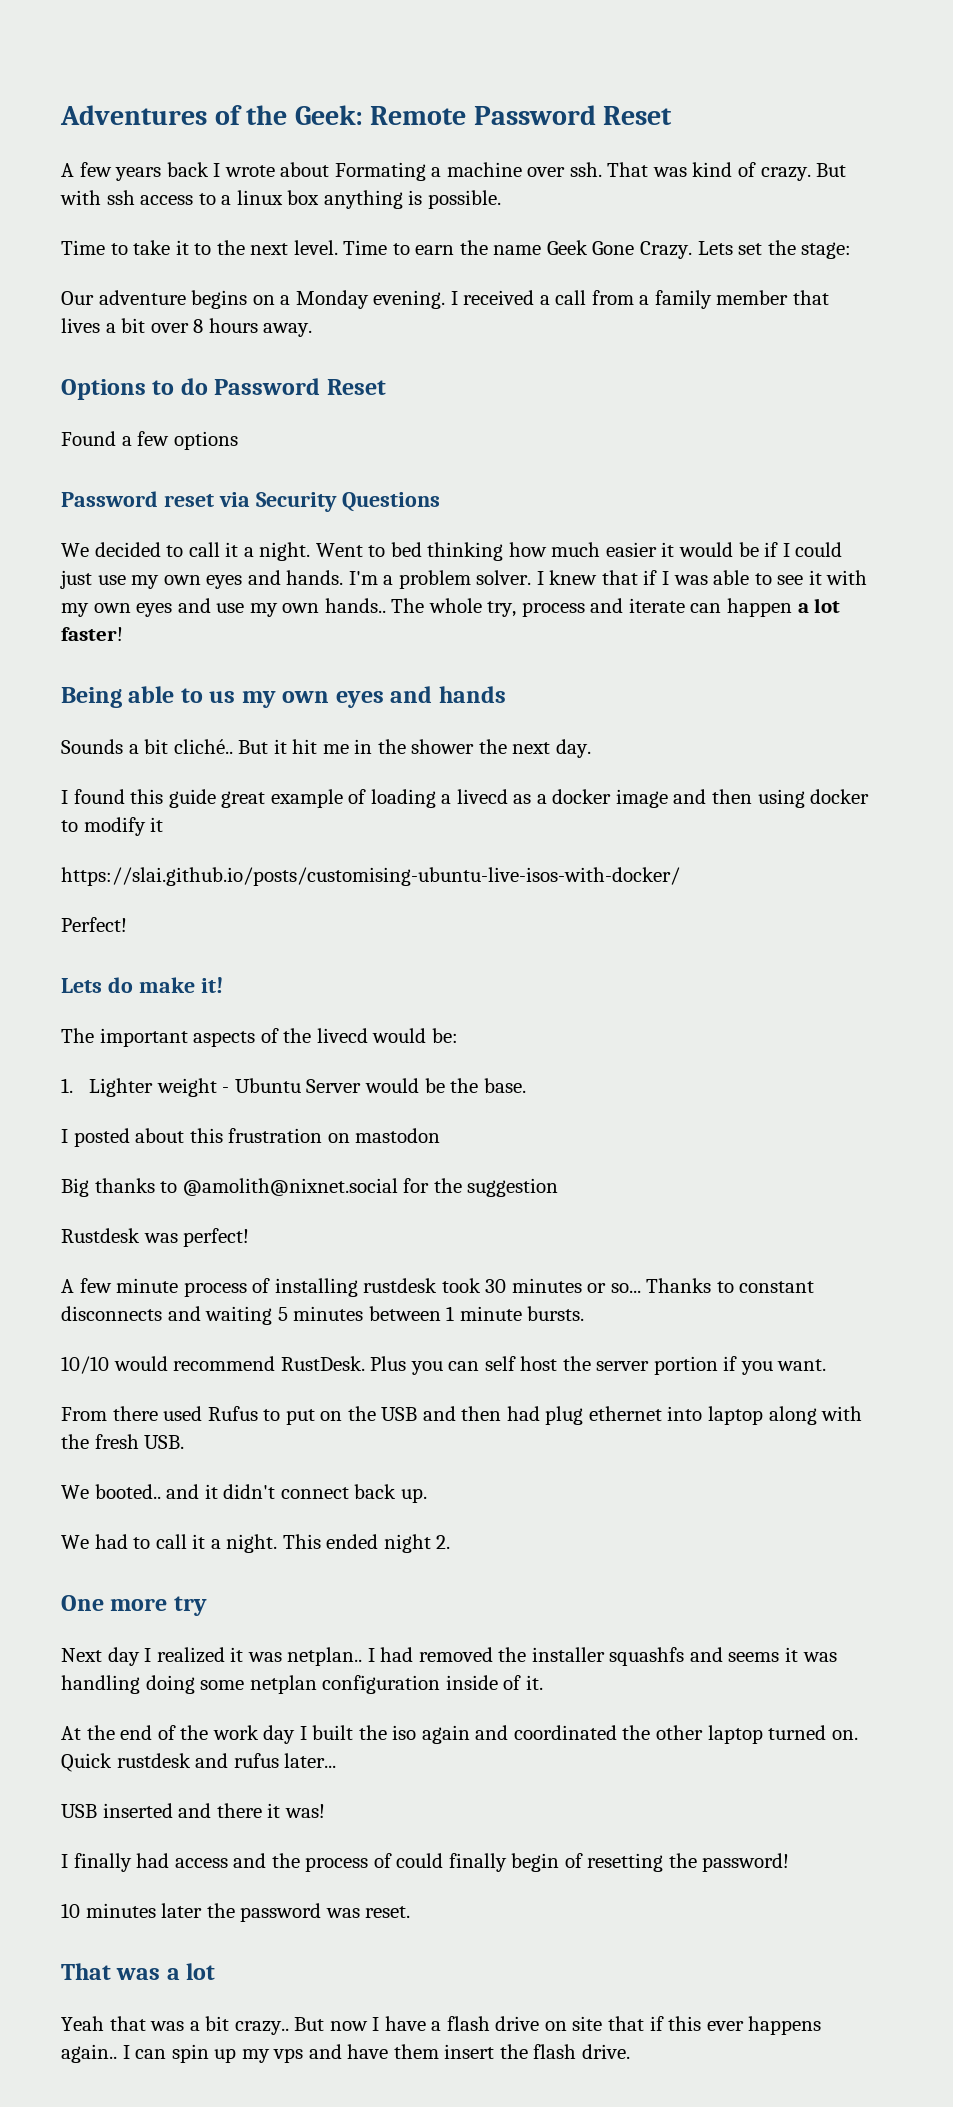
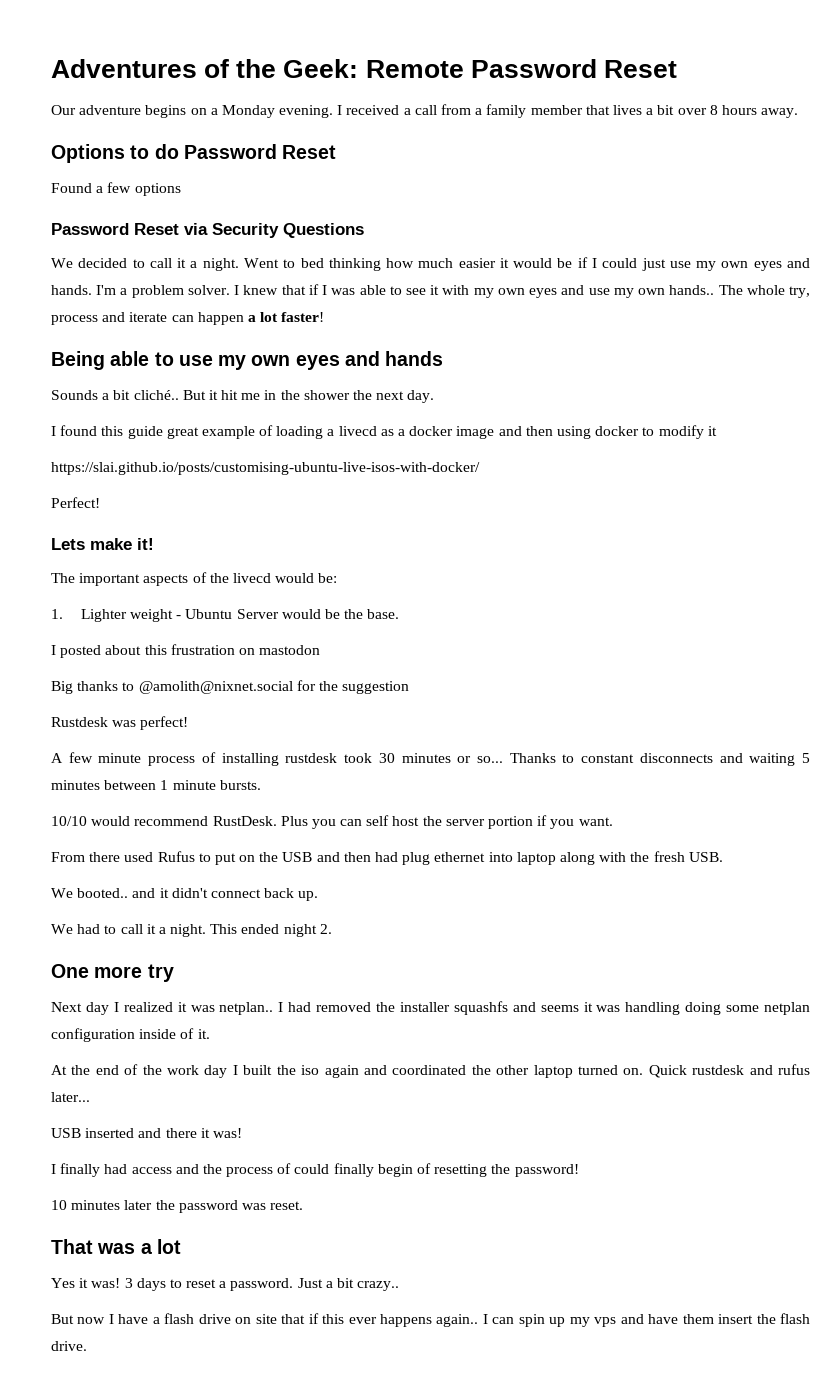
- A few years back I wrote about Formating a machine over ssh. That was kind of crazy. But with ssh access to a linux box anything is possible.
- Time to take it to the next level. Time to earn the name Geek Gone Crazy. Lets set the stage:
- Password reset via Security Questions
+ Password Reset via Security Questions
- Being able to us my own eyes and hands
+ Being able to use my own eyes and hands
- Lets do make it!
+ Lets make it!
- Yeah that was a bit crazy.. But now I have a flash drive on site that if this ever happens again..
+ Yes it was! 3 days to reset a password. Just a bit crazy..
+ But now I have a flash drive on site that if this ever happens again..

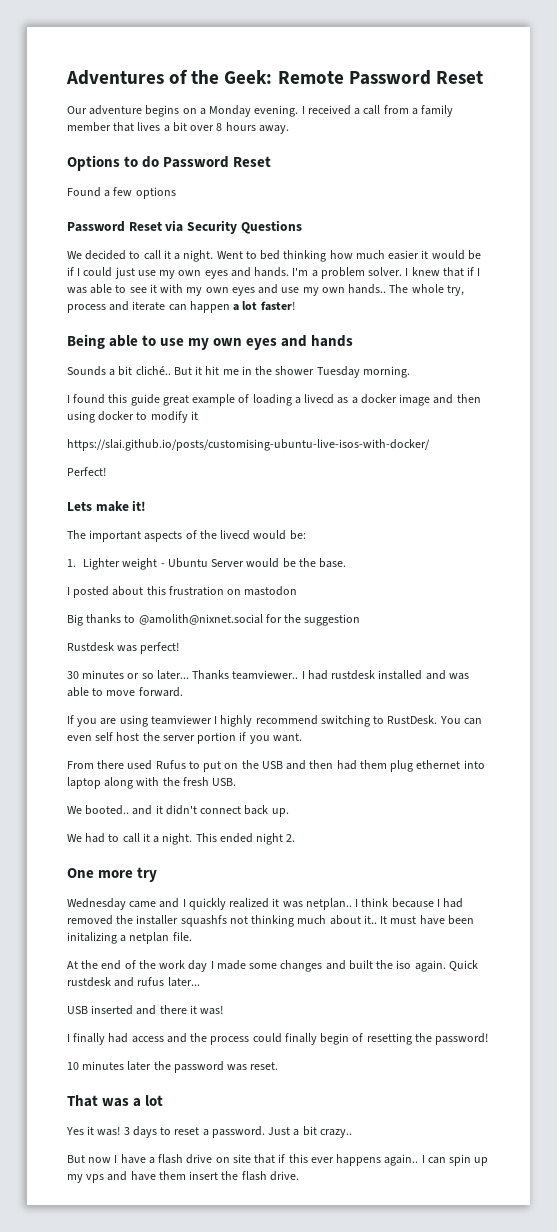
- But it hit me in the shower the next day.
+ But it hit me in the shower Tuesday morning.
- A few minute process of installing rustdesk took 30 minutes or so... Thanks to constant disconnects and waiting 5 minutes between 1 minute bursts.
- 10/10 would recommend RustDesk. Plus you can self host the server portion if you want.
+ 30 minutes or so later... Thanks teamviewer.. I had rustdesk installed and was able to move forward.
+ If you are using teamviewer I highly recommend switching to RustDesk. You can even self host the server portion if you want.
- From there used Rufus to put on the USB and then had plug ethernet into laptop along with the fresh USB.
+ From there used Rufus to put on the USB and then had them plug ethernet into laptop along with the fresh USB.
- Next day I realized it was netplan..
+ Wednesday came and I quickly realized it was netplan..
- I had removed the installer squashfs and seems it was handling doing some netplan configuration inside of it.
+ I think because I had removed the installer squashfs not thinking much about it.. It must have been initalizing a netplan file.
- At the end of the work day I built the iso again and coordinated the other laptop turned on.
+ At the end of the work day I made some changes and built the iso again.
- I finally had access and the process of could finally begin of resetting the password!
+ I finally had access and the process could finally begin of resetting the password!

